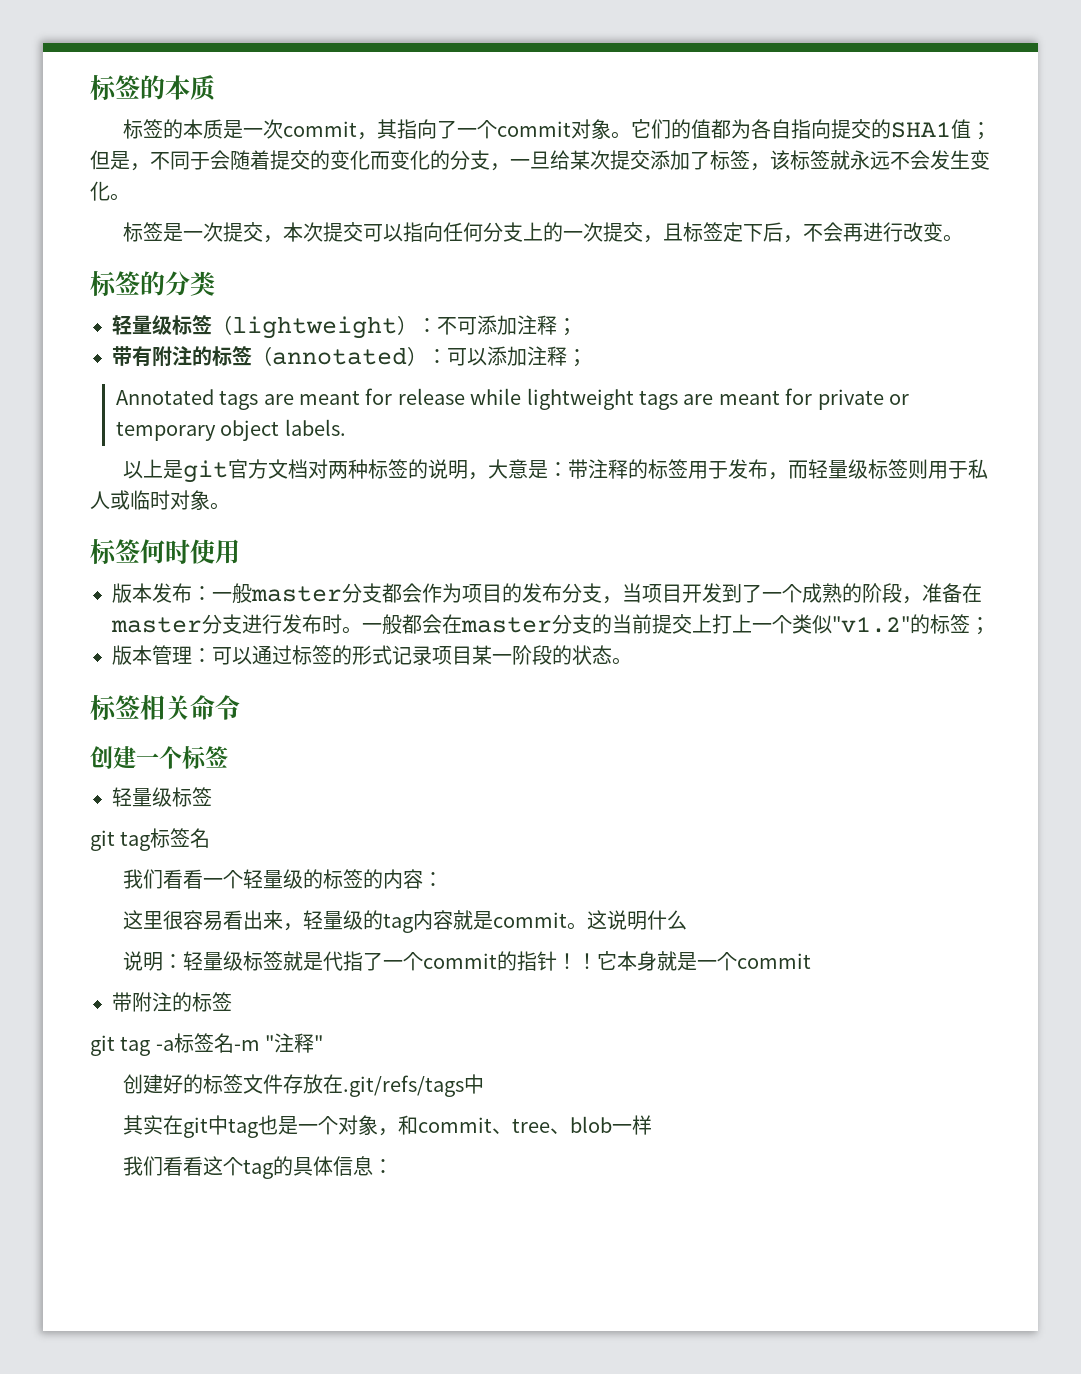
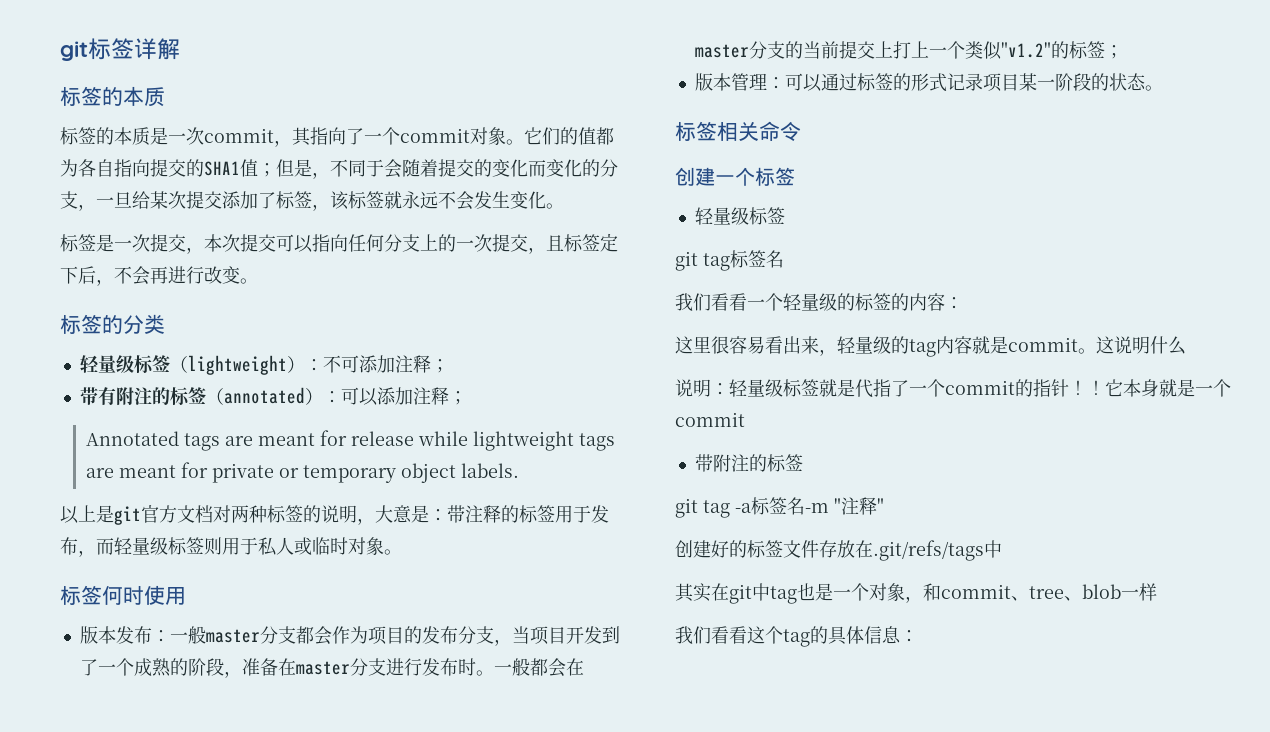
+ git标签详解

